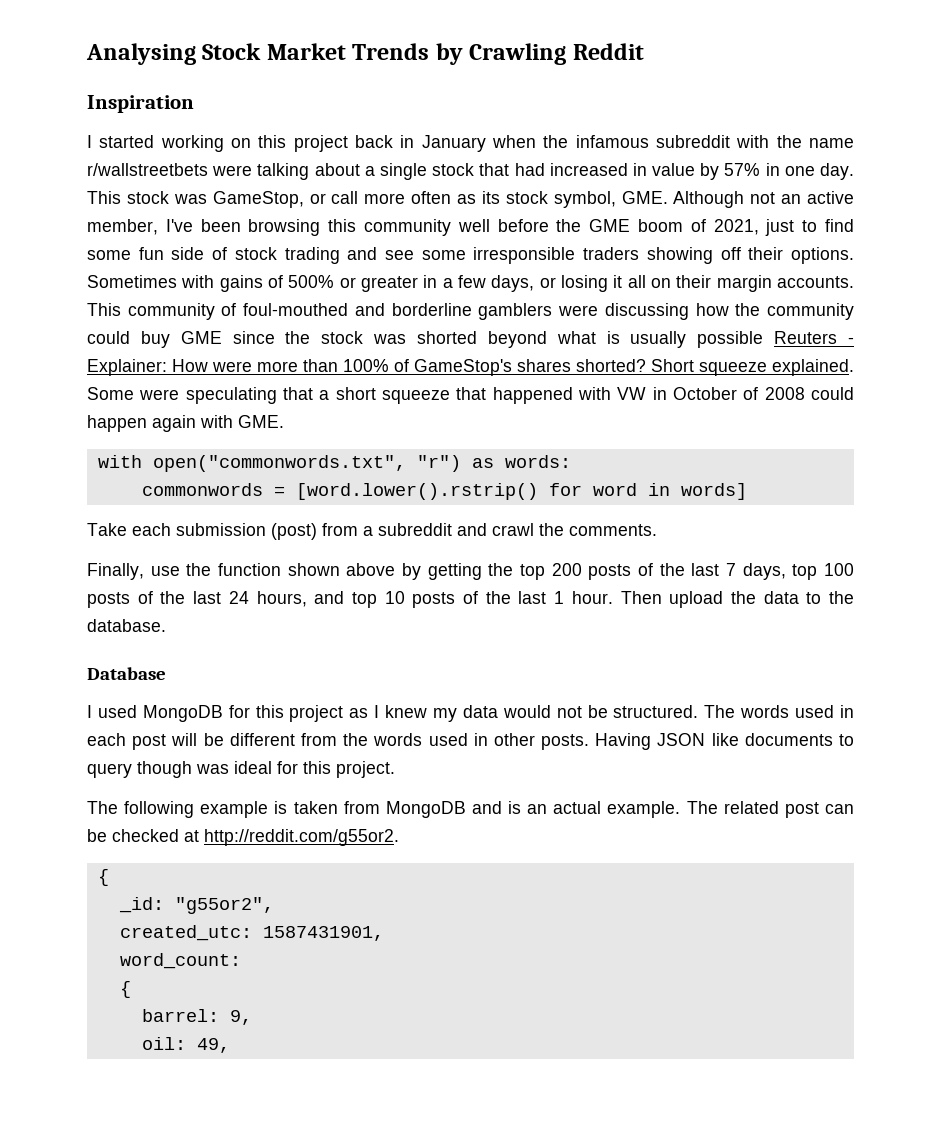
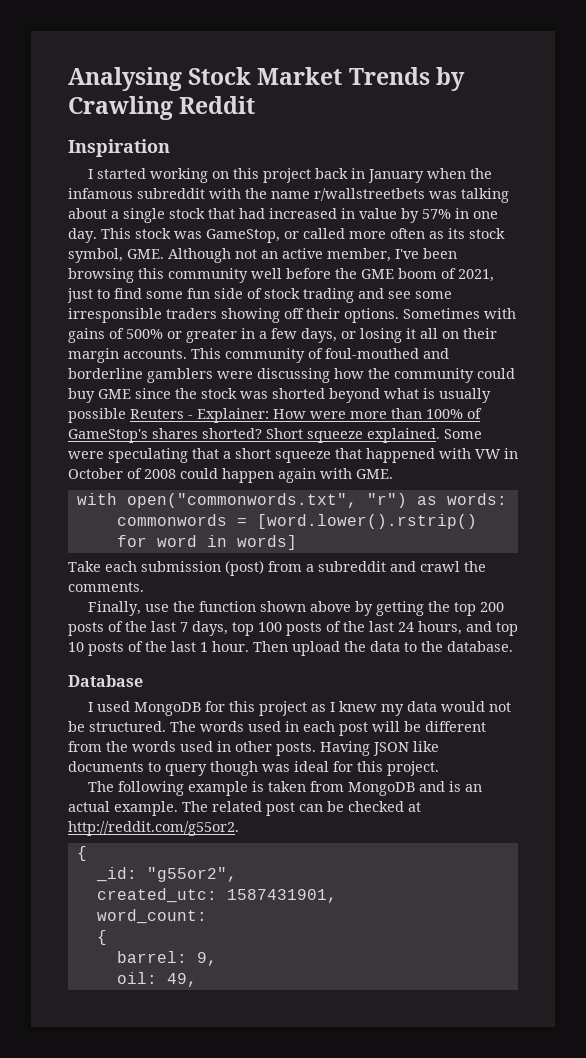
- I started working on this project back in January when the infamous subreddit with the name r/wallstreetbets were talking about a single stock that had increased in value by 57% in one day.
+ I started working on this project back in January when the infamous subreddit with the name r/wallstreetbets was talking about a single stock that had increased in value by 57% in one day.
- This stock was GameStop, or call more often as its stock symbol, GME. Although not an active member, I've been browsing this community well before the GME boom of 2021, just to find some fun side of stock trading and see some irresponsible traders showing off their options.
+ This stock was GameStop, or called more often as its stock symbol, GME. Although not an active member, I've been browsing this community well before the GME boom of 2021, just to find some fun side of stock trading and see some irresponsible traders showing off their options.

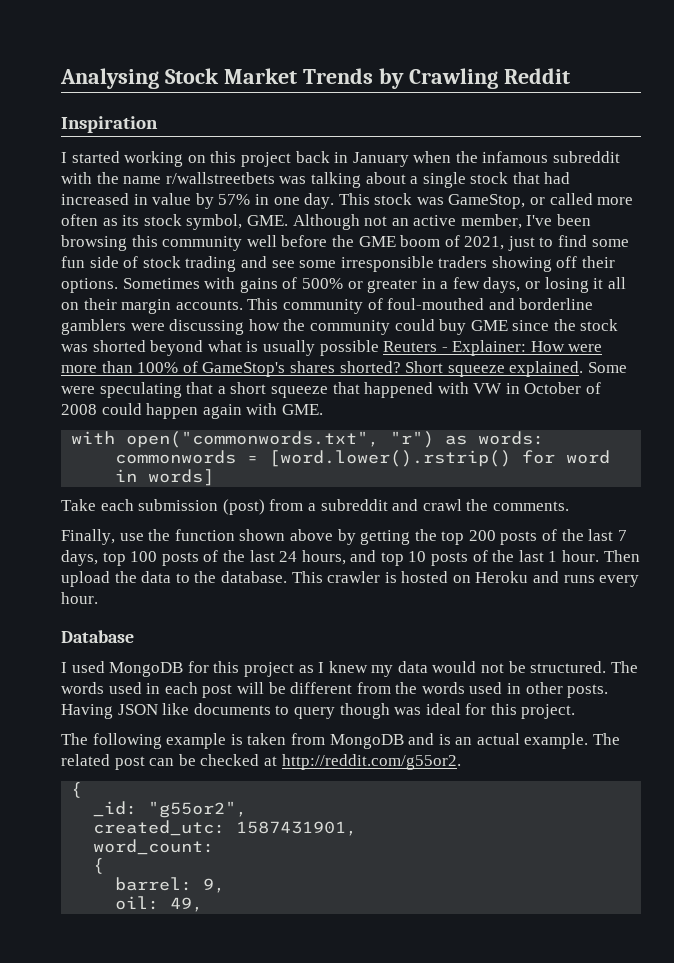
+ This crawler is hosted on Heroku and runs every hour.

